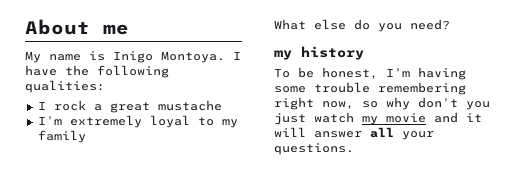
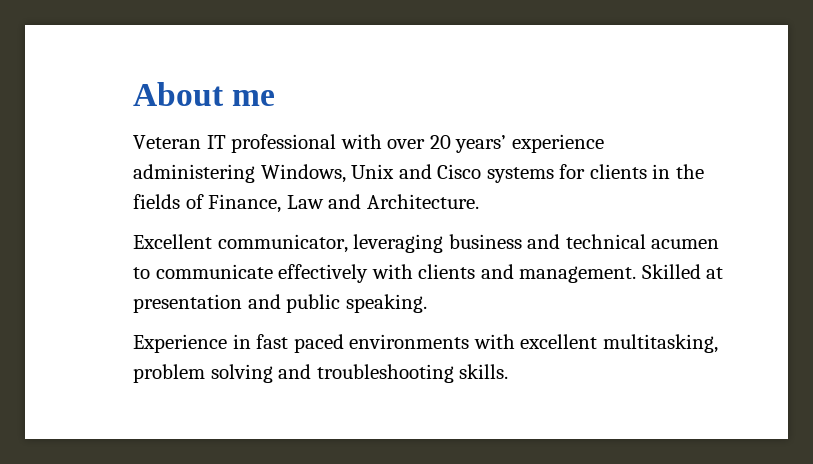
- My name is Inigo Montoya. I have the following qualities:
- I rock a great mustache
- I'm extremely loyal to my family
- What else do you need?
- my history
- To be honest, I'm having some trouble remembering right now, so why don't you just watch my movie and it will answer all your questions.
+ Veteran IT professional with over 20 years’ experience administering Windows, Unix and Cisco systems for clients in the fields of Finance, Law and Architecture.
+ Excellent communicator, leveraging business and technical acumen to communicate effectively with clients and management. Skilled at presentation and public speaking.
+ Experience in fast paced environments with excellent multitasking, problem solving and troubleshooting skills.

